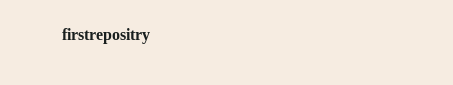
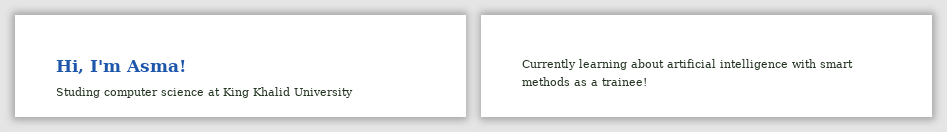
- firstrepositry
+ Hi, I'm Asma!
+ Studing computer science at King Khalid University
+ Currently learning about artificial intelligence with smart methods as a trainee!

